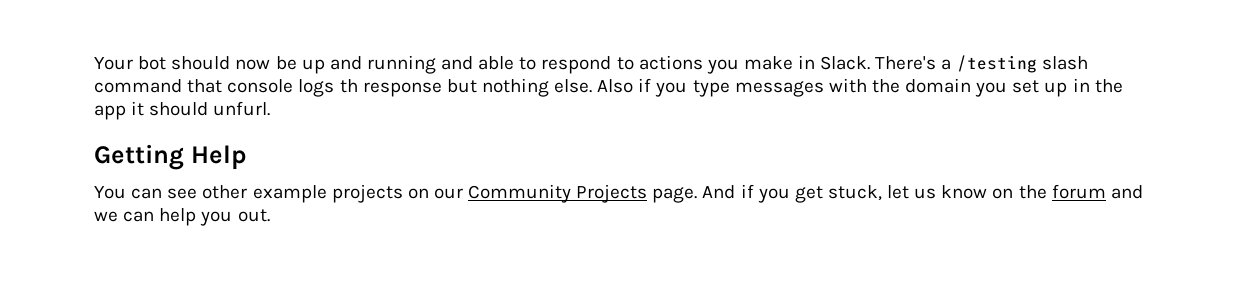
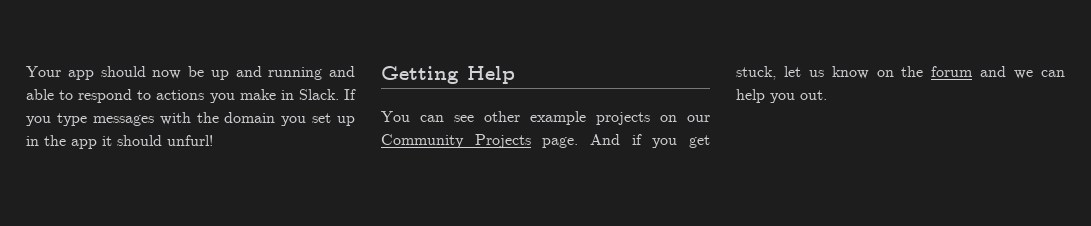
- Your bot should now be up and running and able to respond to actions you make in Slack.
+ Your app should now be up and running and able to respond to actions you make in Slack.
- There's a /testing slash command that console logs th response but nothing else. Also if you type messages with the domain you set up in the app it should unfurl.
+ If you type messages with the domain you set up in the app it should unfurl!

